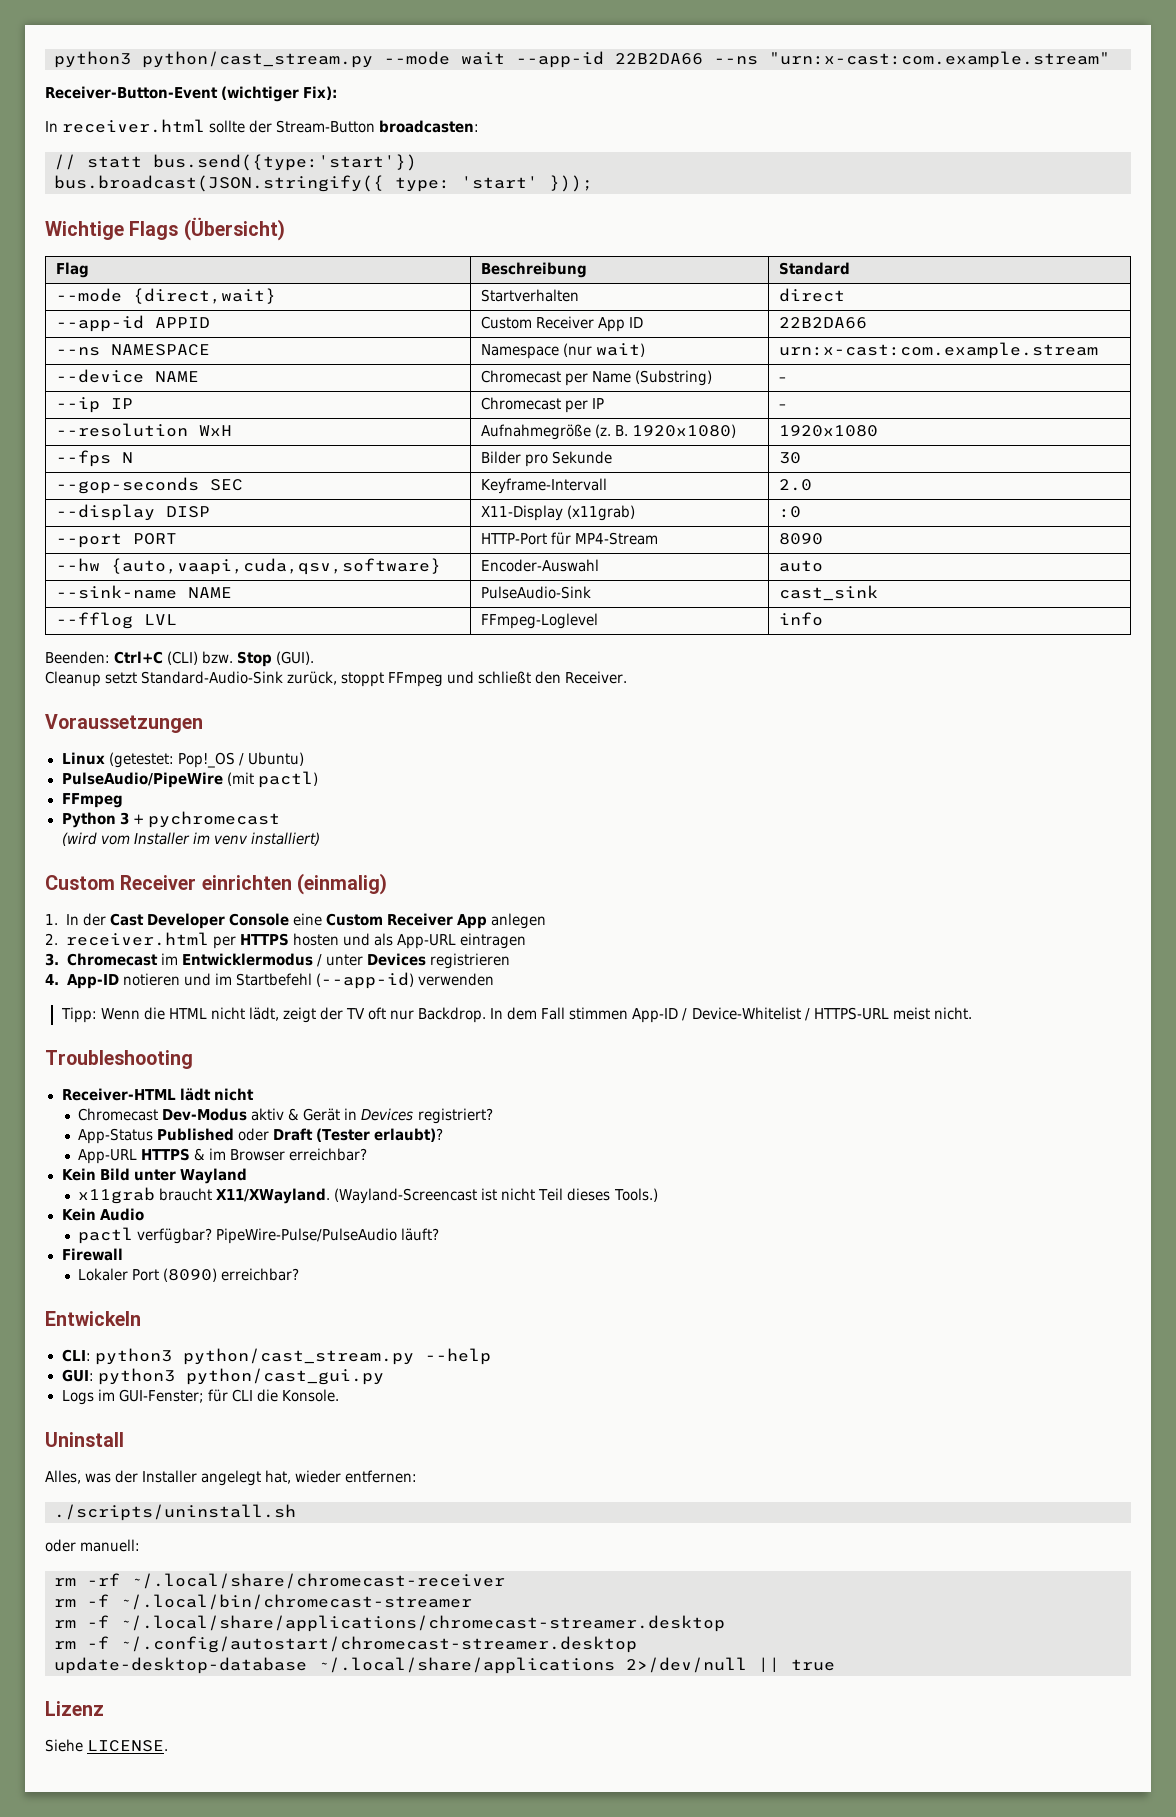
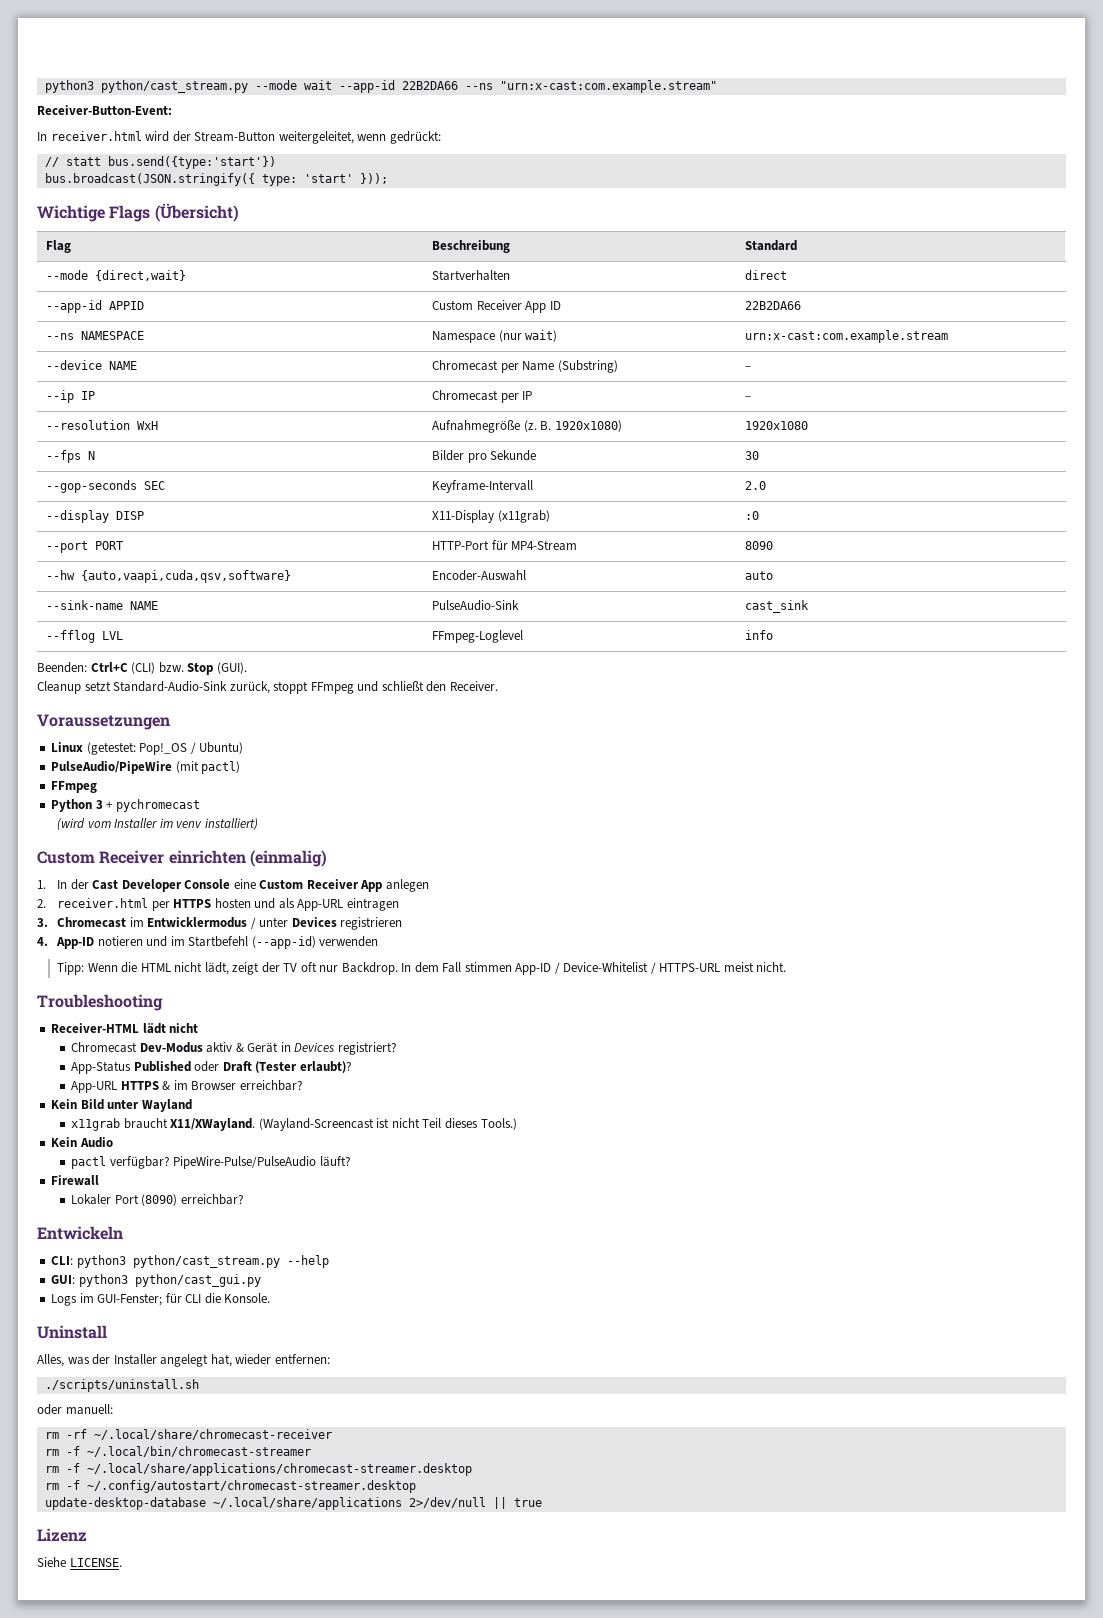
- Receiver-Button-Event (wichtiger Fix):
+ Receiver-Button-Event:
- In receiver.html sollte der Stream-Button broadcasten:
+ In receiver.html wird der Stream-Button weitergeleitet, wenn gedrückt:

